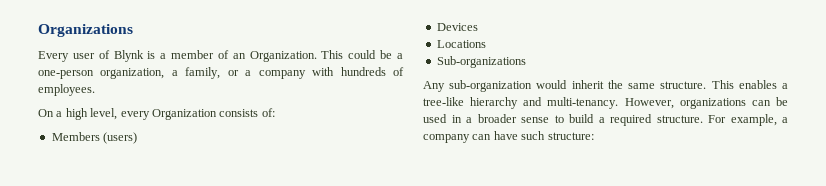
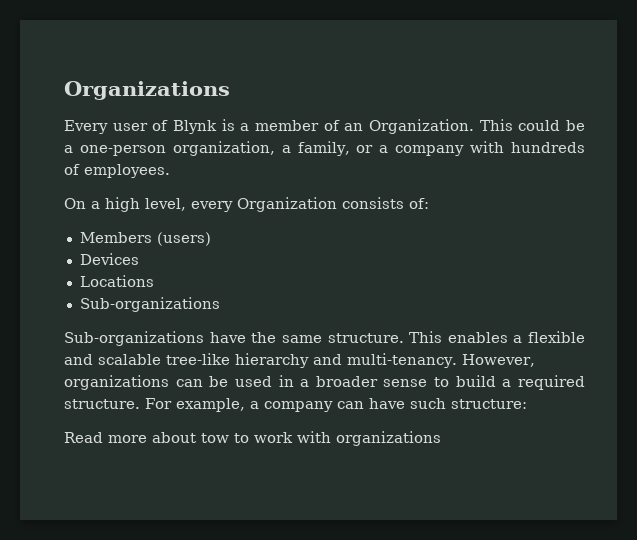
- Any sub-organization would inherit the same structure.
+ Sub-organizations have the same structure.
- This enables a tree-like hierarchy and multi-tenancy.
+ This enables a flexible and scalable tree-like hierarchy and multi-tenancy.
+ Read more about tow to work with organizations

